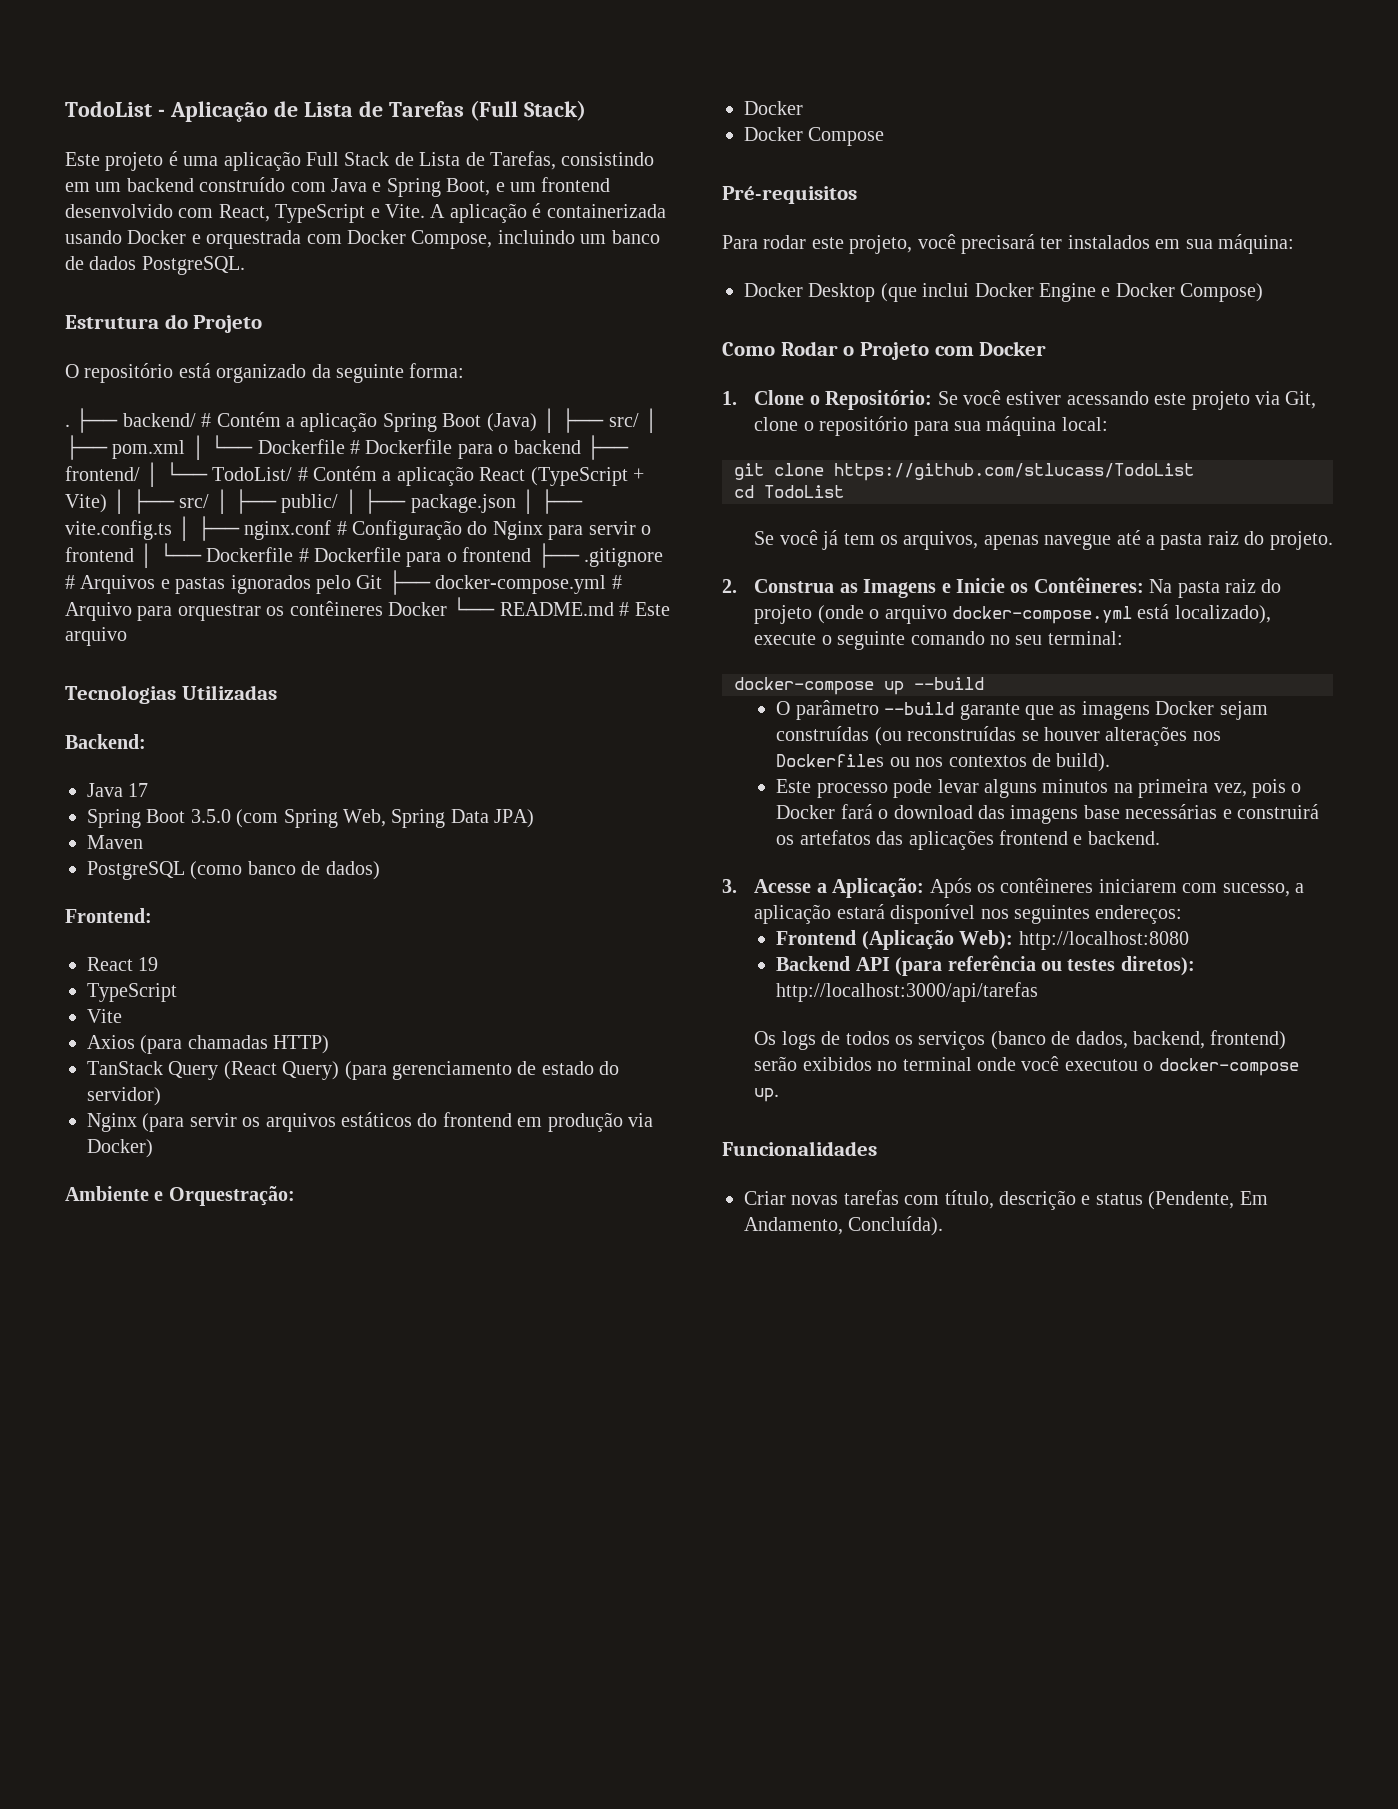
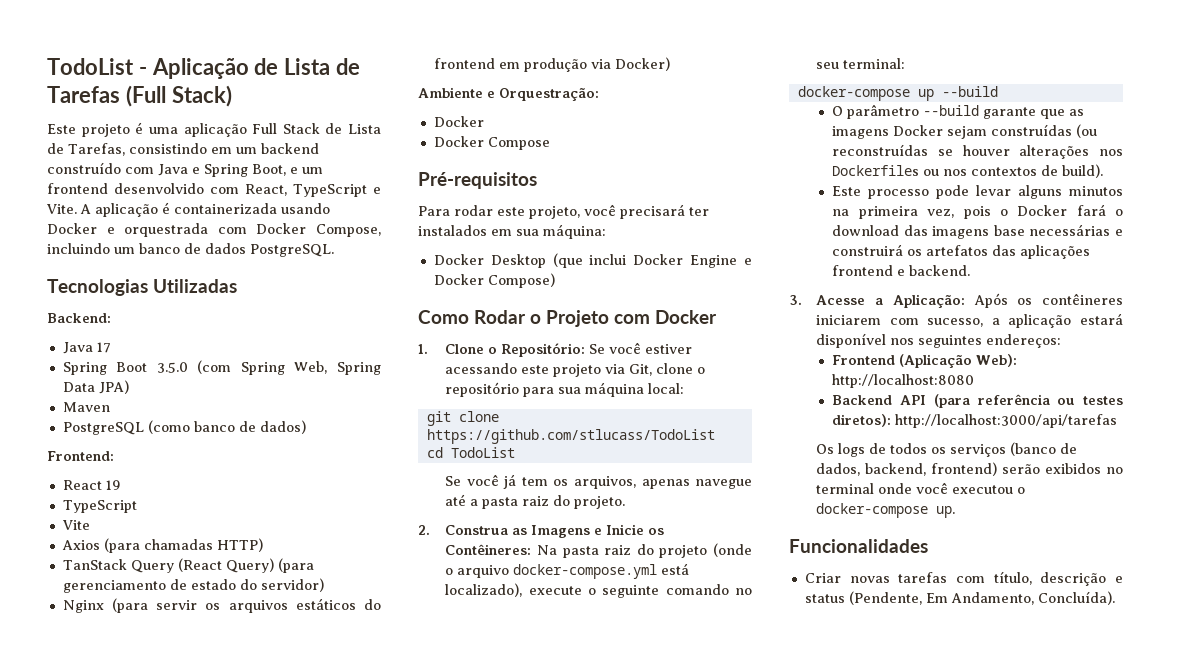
- Estrutura do Projeto
- O repositório está organizado da seguinte forma:
- . ├── backend/ # Contém a aplicação Spring Boot (Java) │ ├── src/ │ ├── pom.xml │ └── Dockerfile # Dockerfile para o backend ├── frontend/ │ └── TodoList/ # Contém a aplicação React (TypeScript + Vite) │ ├── src/ │ ├── public/ │ ├── package.json │ ├── vite.config.ts │ ├── nginx.conf # Configuração do Nginx para servir o frontend │ └── Dockerfile # Dockerfile para o frontend ├── .gitignore # Arquivos e pastas ignorados pelo Git ├── docker-compose.yml # Arquivo para orquestrar os contêineres Docker └── README.md # Este arquivo

